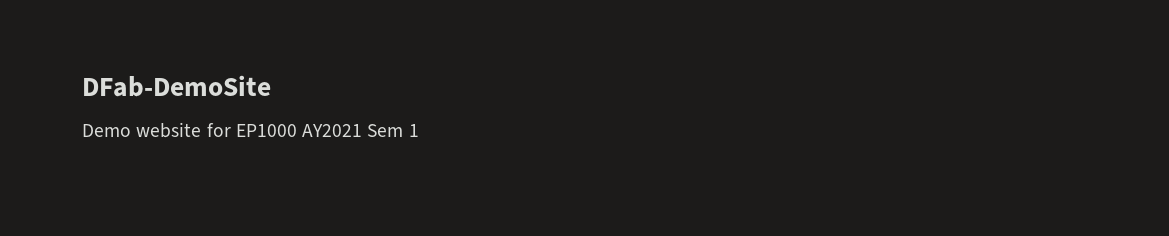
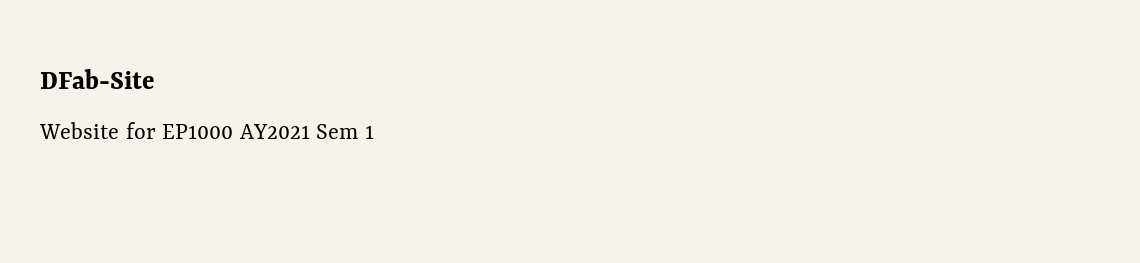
- DFab-DemoSite
- Demo website for EP1000 AY2021 Sem 1
+ DFab-Site
+ Website for EP1000 AY2021 Sem 1

